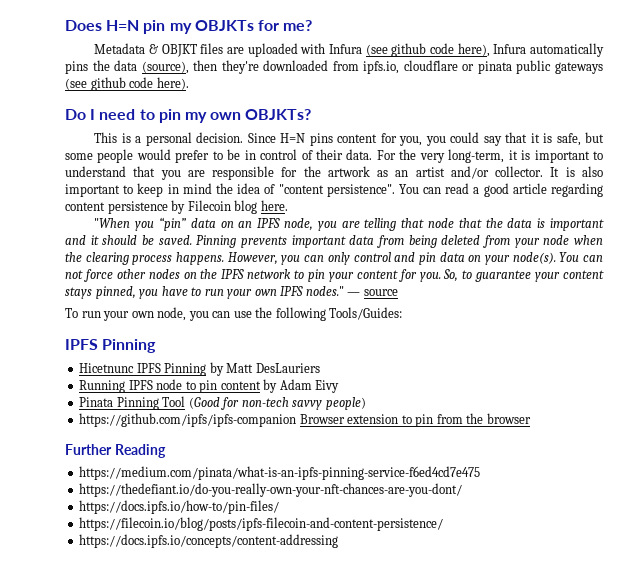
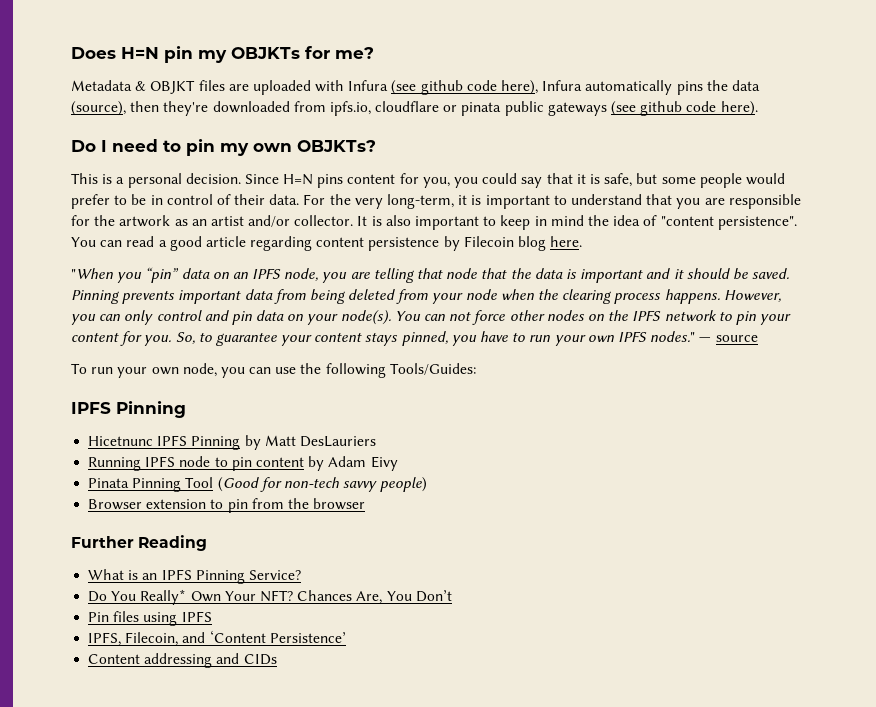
- https://github.com/ipfs/ipfs-companion Browser extension to pin from the browser
+ Browser extension to pin from the browser
- https://medium.com/pinata/what-is-an-ipfs-pinning-service-f6ed4cd7e475
- https://thedefiant.io/do-you-really-own-your-nft-chances-are-you-dont/
- https://docs.ipfs.io/how-to/pin-files/
- https://filecoin.io/blog/posts/ipfs-filecoin-and-content-persistence/
- https://docs.ipfs.io/concepts/content-addressing
+ What is an IPFS Pinning Service?
+ Do You Really* Own Your NFT? Chances Are, You Don’t
+ Pin files using IPFS
+ IPFS, Filecoin, and ‘Content Persistence’
+ Content addressing and CIDs

